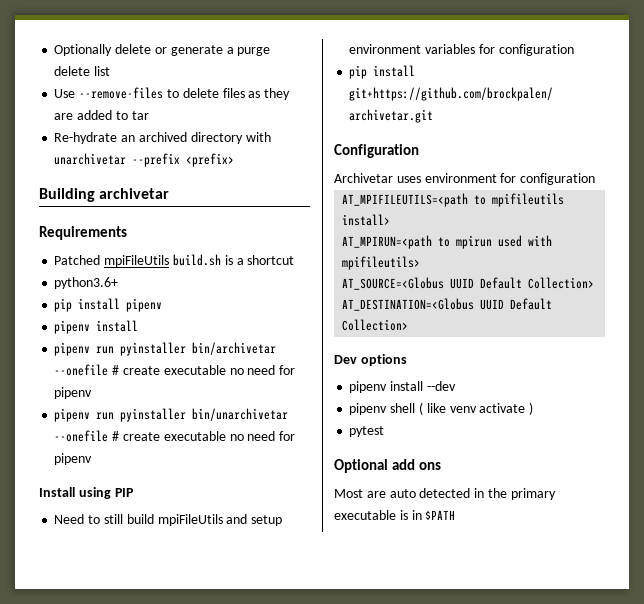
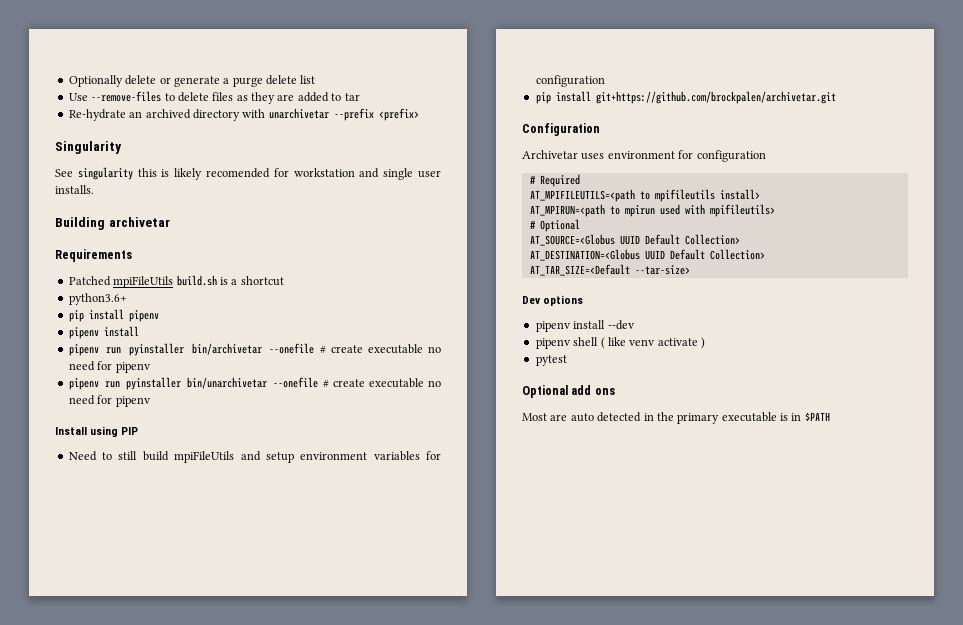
+ Singularity
+ See singularity this is likely recomended for workstation and single user installs.
+ # Required
+ # Optional
+ AT_TAR_SIZE=<Default --tar-size>

